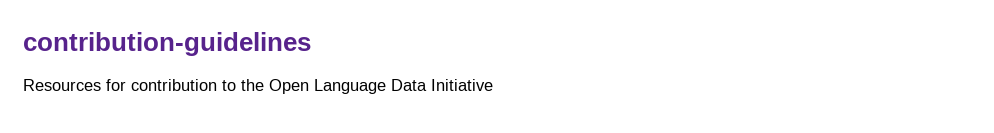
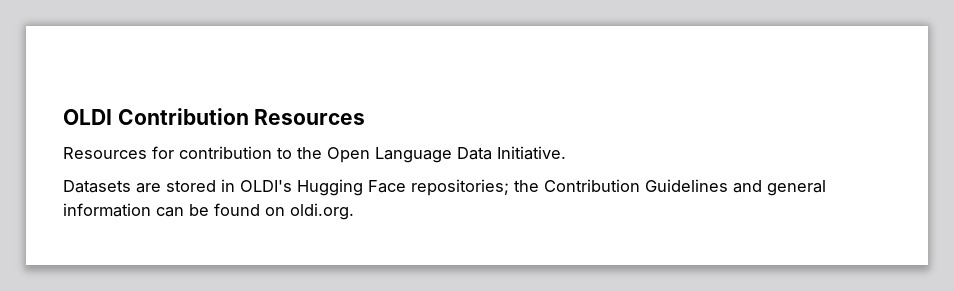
- contribution-guidelines
+ OLDI Contribution Resources
- Resources for contribution to the Open Language Data Initiative
+ Resources for contribution to the Open Language Data Initiative.
+ Datasets are stored in OLDI's Hugging Face repositories; the Contribution Guidelines and general information can be found on oldi.org.

